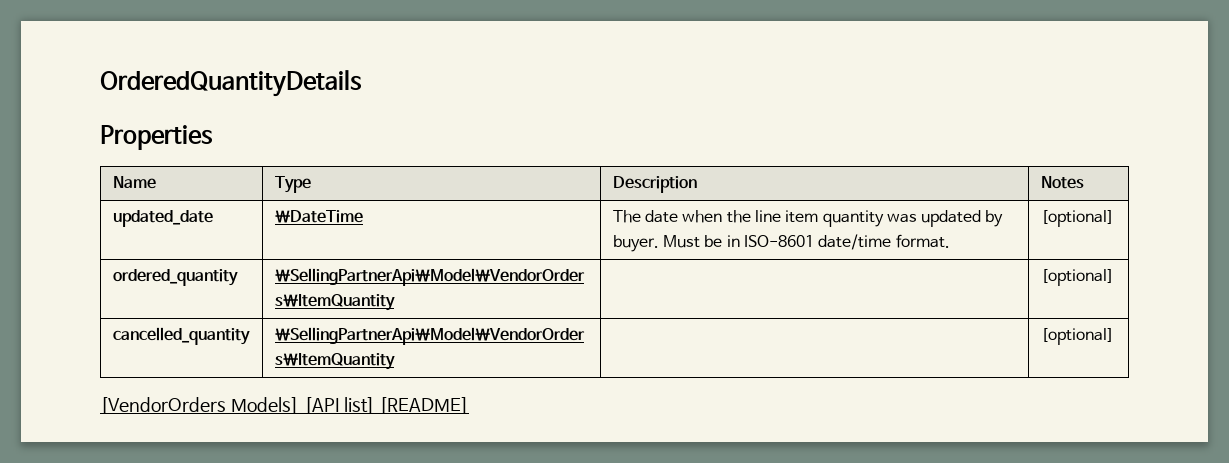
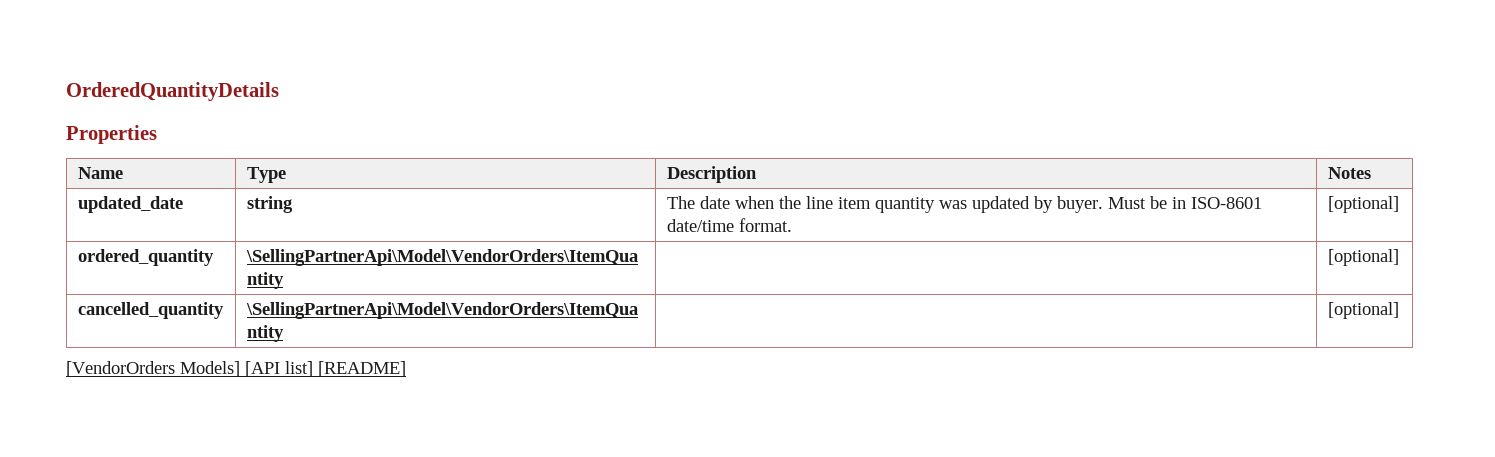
- updated_date | \DateTime | The date when the line item quantity was updated by buyer. Must be in ISO-8601 date/time format. | [optional]
+ updated_date | string | The date when the line item quantity was updated by buyer. Must be in ISO-8601 date/time format. | [optional]

